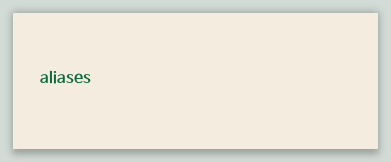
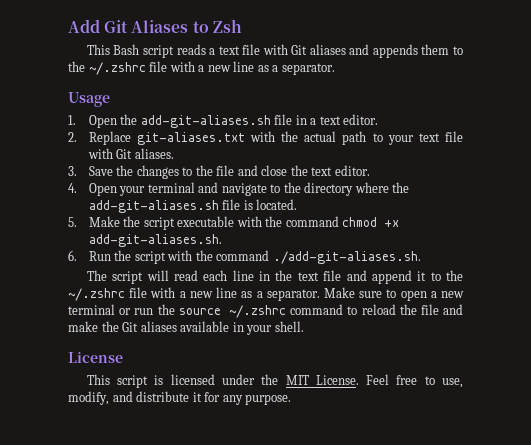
- aliases
+ Add Git Aliases to Zsh
+ This Bash script reads a text file with Git aliases and appends them to the ~/.zshrc file with a new line as a separator.
+ Usage
+ 1. Open the add-git-aliases.sh file in a text editor.
+ 2. Replace git-aliases.txt with the actual path to your text file with Git aliases.
+ 3. Save the changes to the file and close the text editor.
+ 4. Open your terminal and navigate to the directory where the add-git-aliases.sh file is located.
+ 5. Make the script executable with the command chmod +x add-git-aliases.sh.
+ 6. Run the script with the command ./add-git-aliases.sh.
+ The script will read each line in the text file and append it to the ~/.zshrc file with a new line as a separator. Make sure to open a new terminal or run the source ~/.zshrc command to reload the file and make the Git aliases available in your shell.
+ License
+ This script is licensed under the MIT License. Feel free to use, modify, and distribute it for any purpose.

